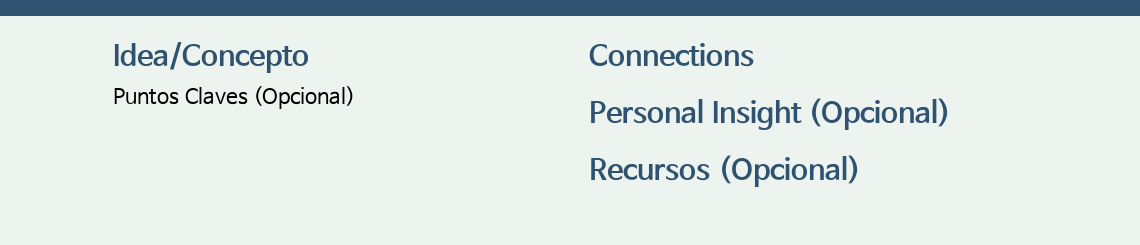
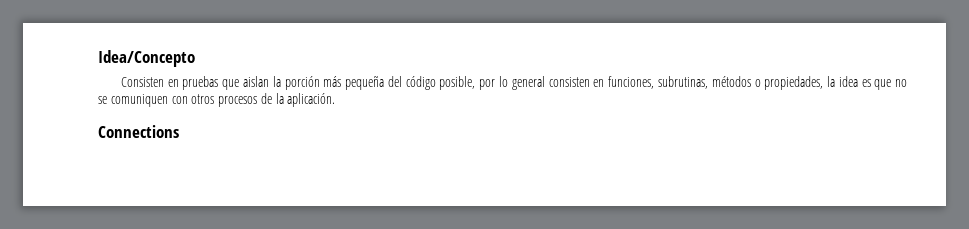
- Puntos Claves (Opcional)
+ Consisten en pruebas que aislan la porción más pequeña del código posible, por lo general consisten en funciones, subrutinas, métodos o propiedades, la idea es que no se comuniquen con otros procesos de la aplicación.
  Connections
- Personal Insight (Opcional)
- Recursos (Opcional)

